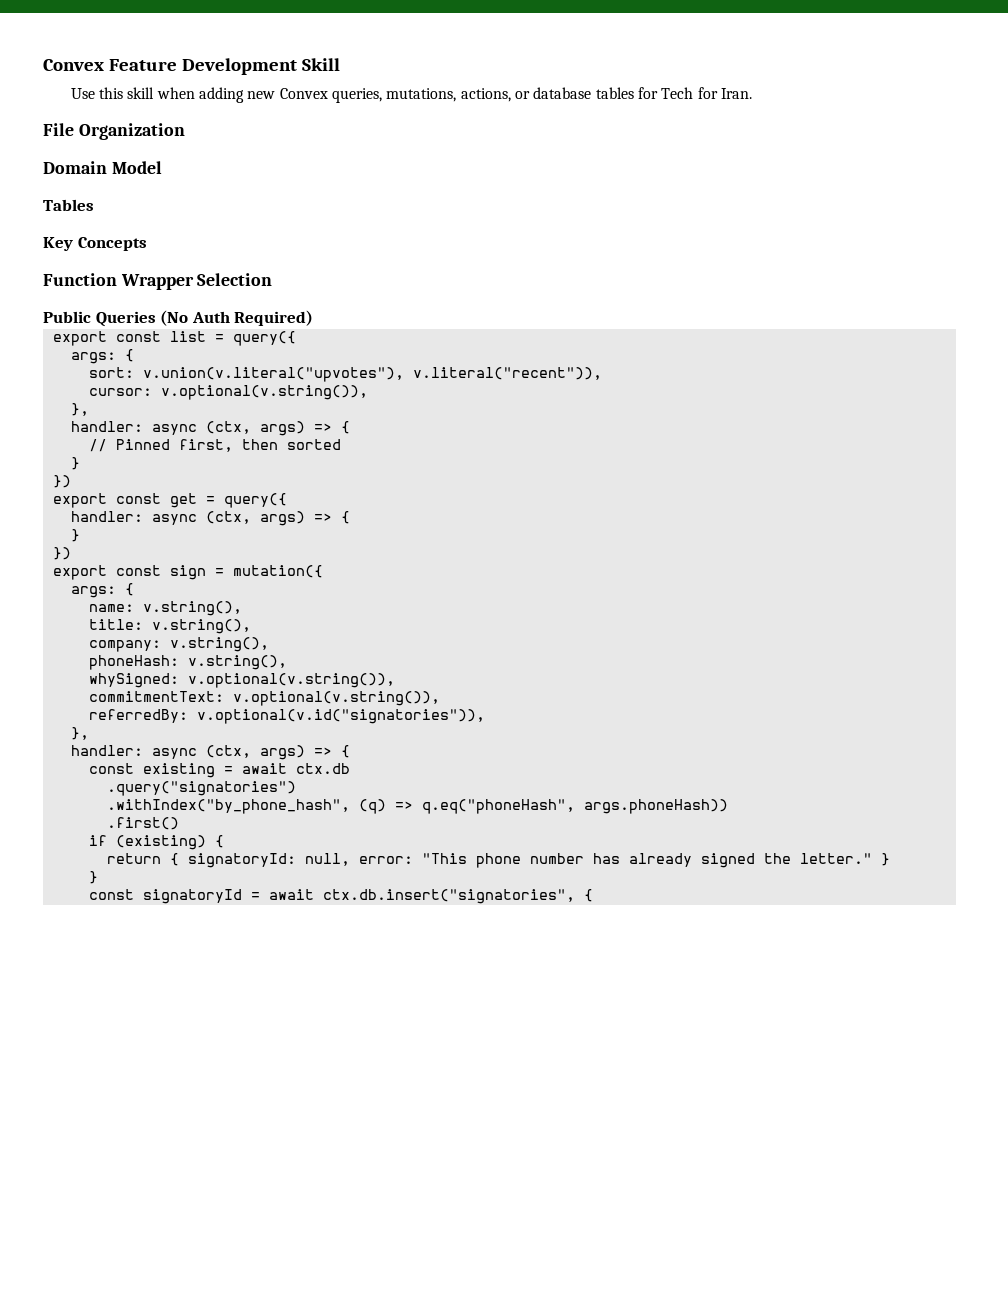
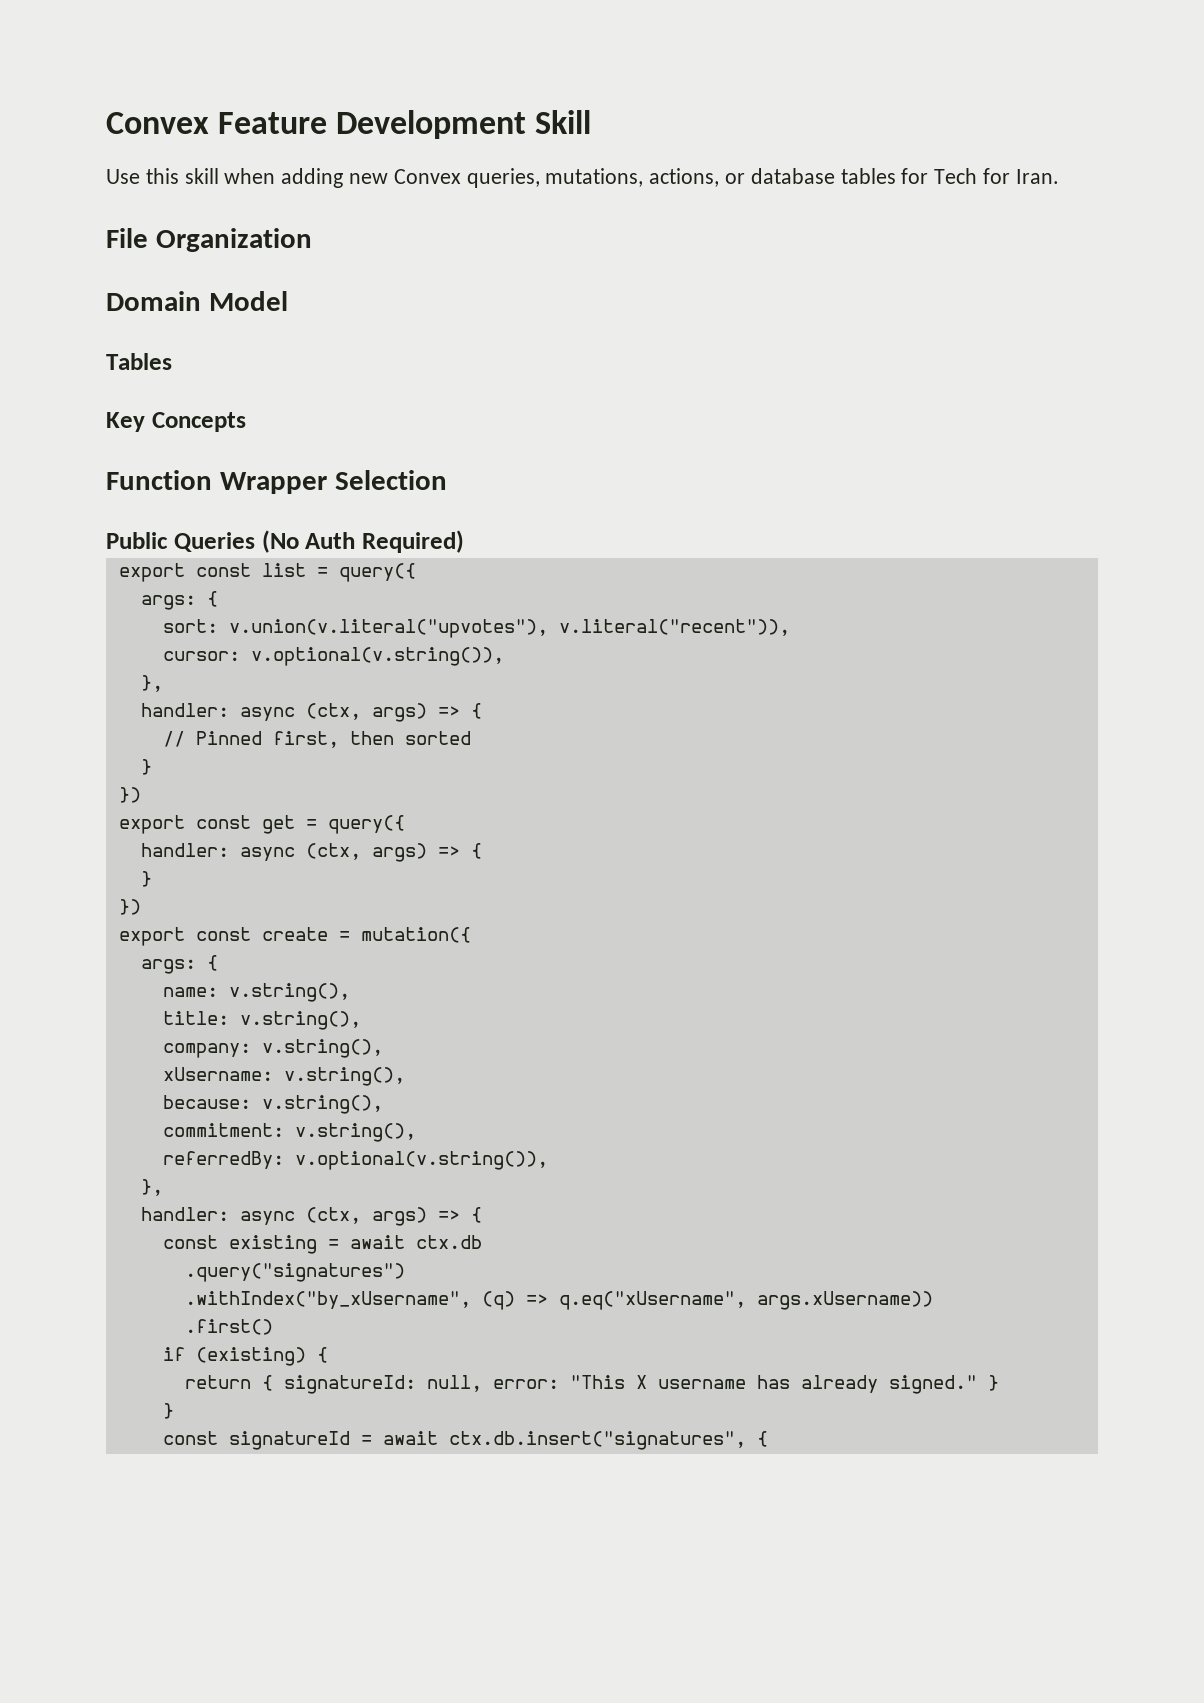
- export const sign = mutation({
+ export const create = mutation({
- phoneHash: v.string(),
- whySigned: v.optional(v.string()),
- commitmentText: v.optional(v.string()),
+ xUsername: v.string(),
+ because: v.string(),
+ commitment: v.string(),
- referredBy: v.optional(v.id("signatories")),
+ referredBy: v.optional(v.string()),
- .query("signatories")
- .withIndex("by_phone_hash", (q) => q.eq("phoneHash", args.phoneHash))
+ .query("signatures")
+ .withIndex("by_xUsername", (q) => q.eq("xUsername", args.xUsername))
- return { signatoryId: null, error: "This phone number has already signed the letter."
+ return { signatureId: null, error: "This X username has already signed."
- const signatoryId = await ctx.db.insert("signatories", {
+ const signatureId = await ctx.db.insert("signatures", {

